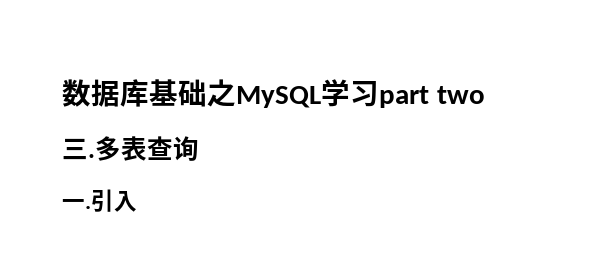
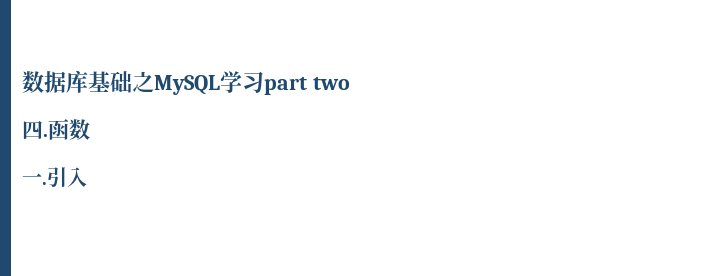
- 三.多表查询
+ 四.函数

